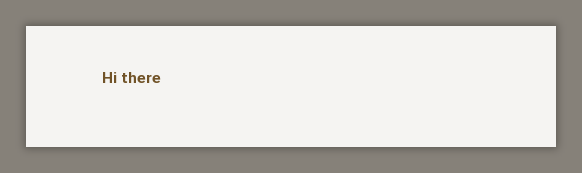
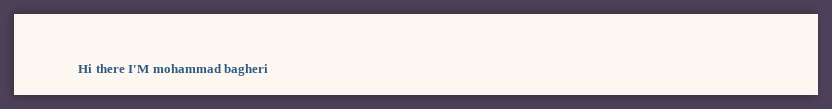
- Hi there
+ Hi there I'M mohammad bagheri

